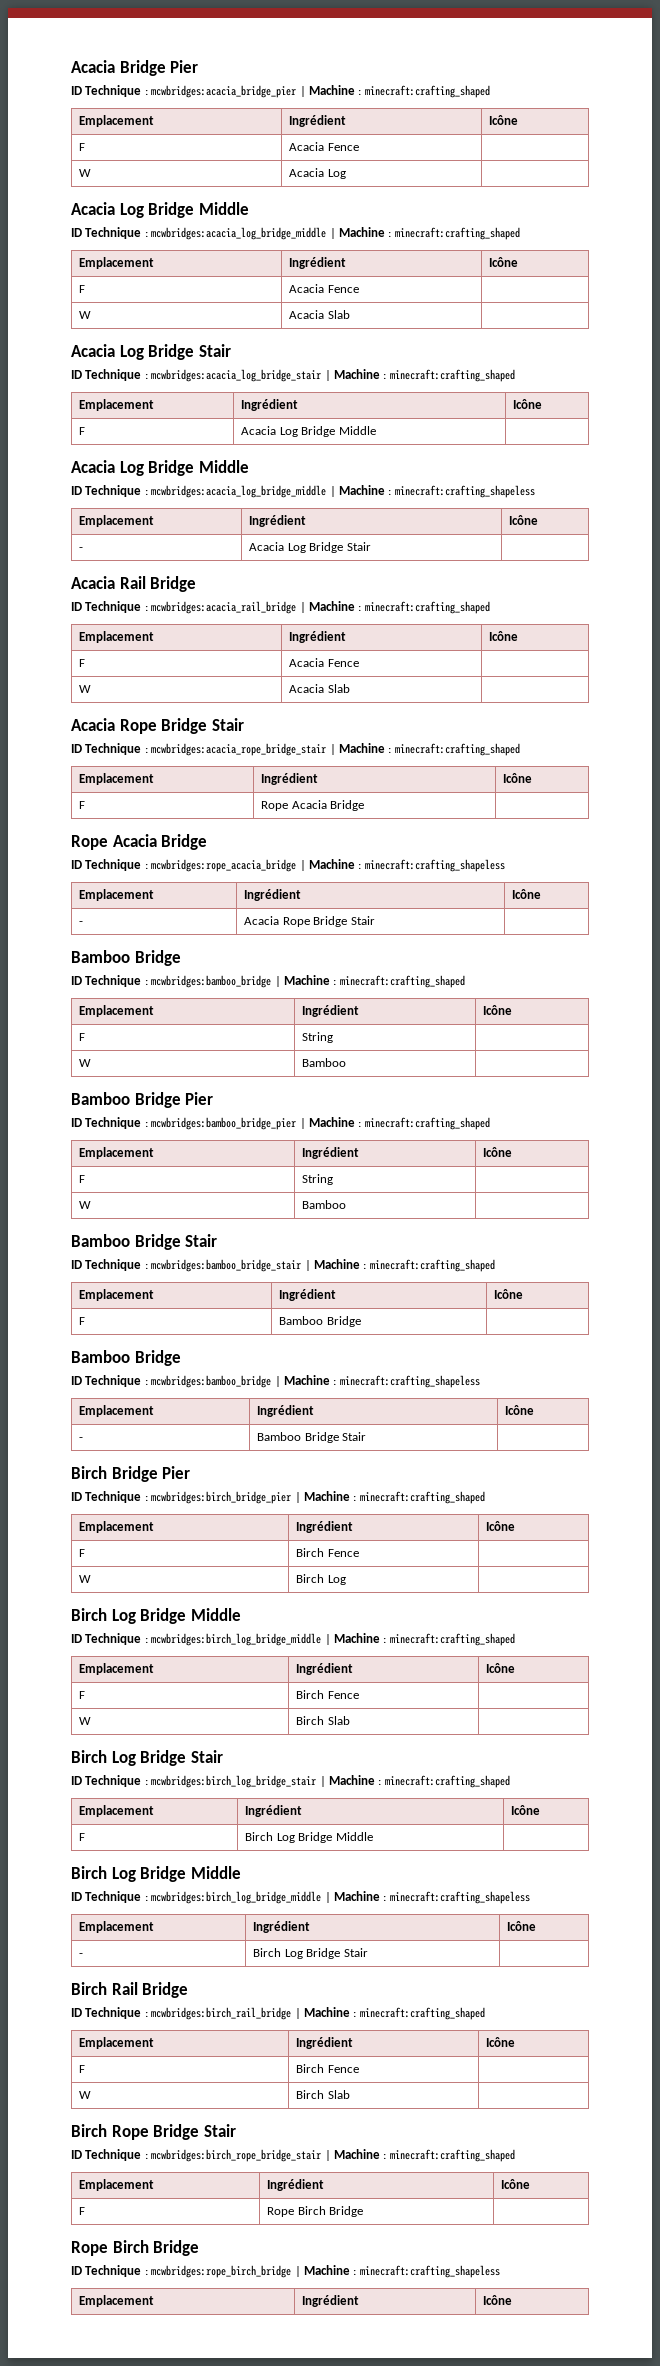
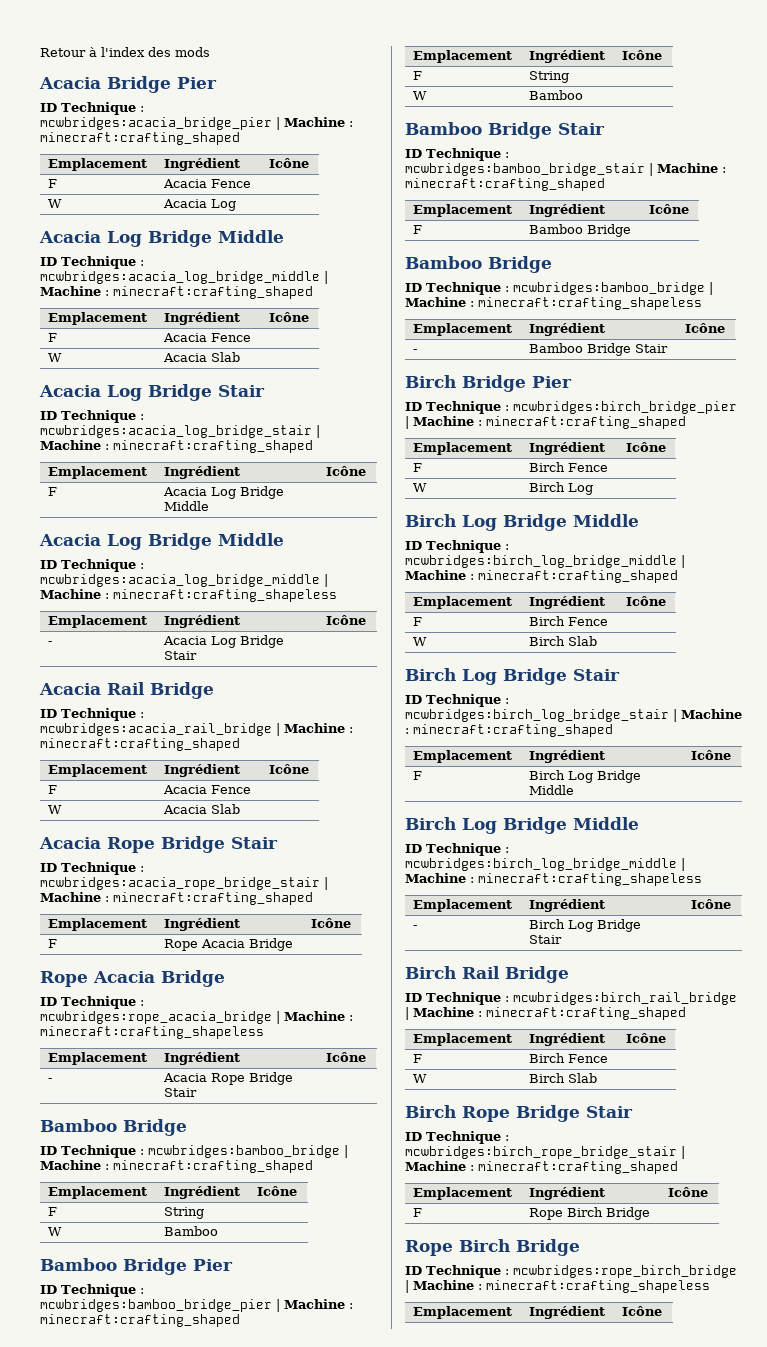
+ Retour à l'index des mods

